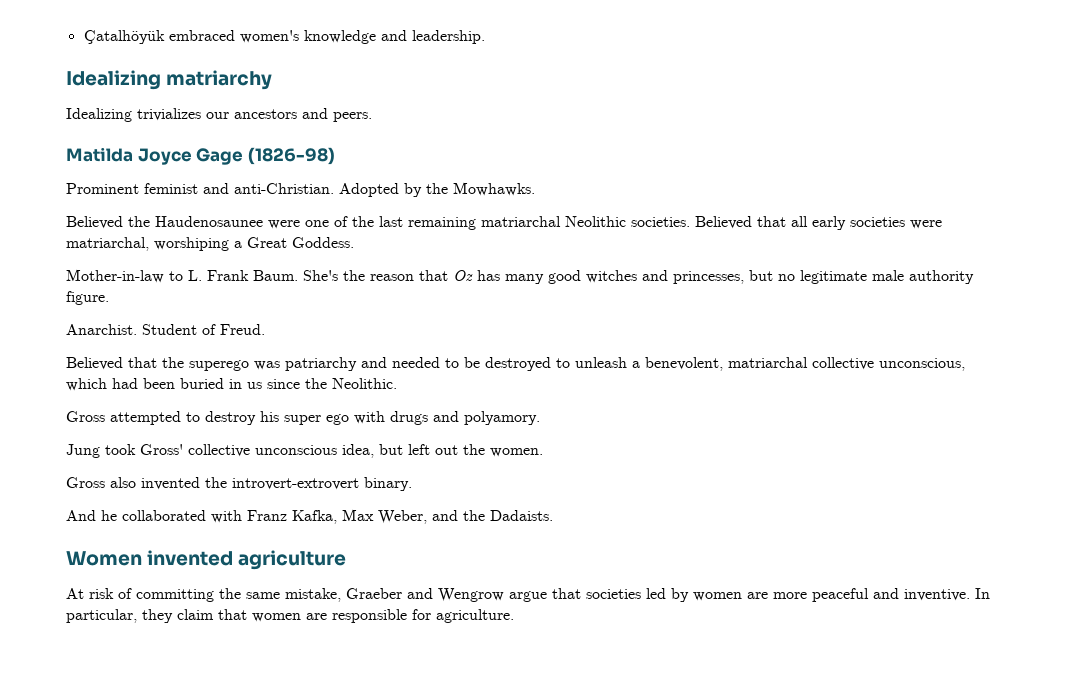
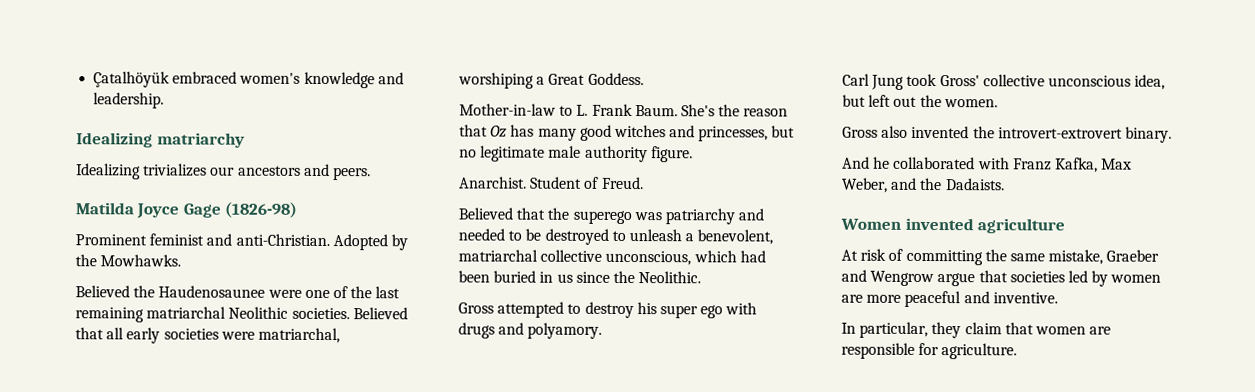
- Jung took Gross' collective unconscious idea, but left out the women.
+ Carl Jung took Gross' collective unconscious idea, but left out the women.
- At risk of committing the same mistake, Graeber and Wengrow argue that societies led by women are more peaceful and inventive. In particular, they claim that women are responsible for agriculture.
+ At risk of committing the same mistake, Graeber and Wengrow argue that societies led by women are more peaceful and inventive.
+ In particular, they claim that women are responsible for agriculture.

